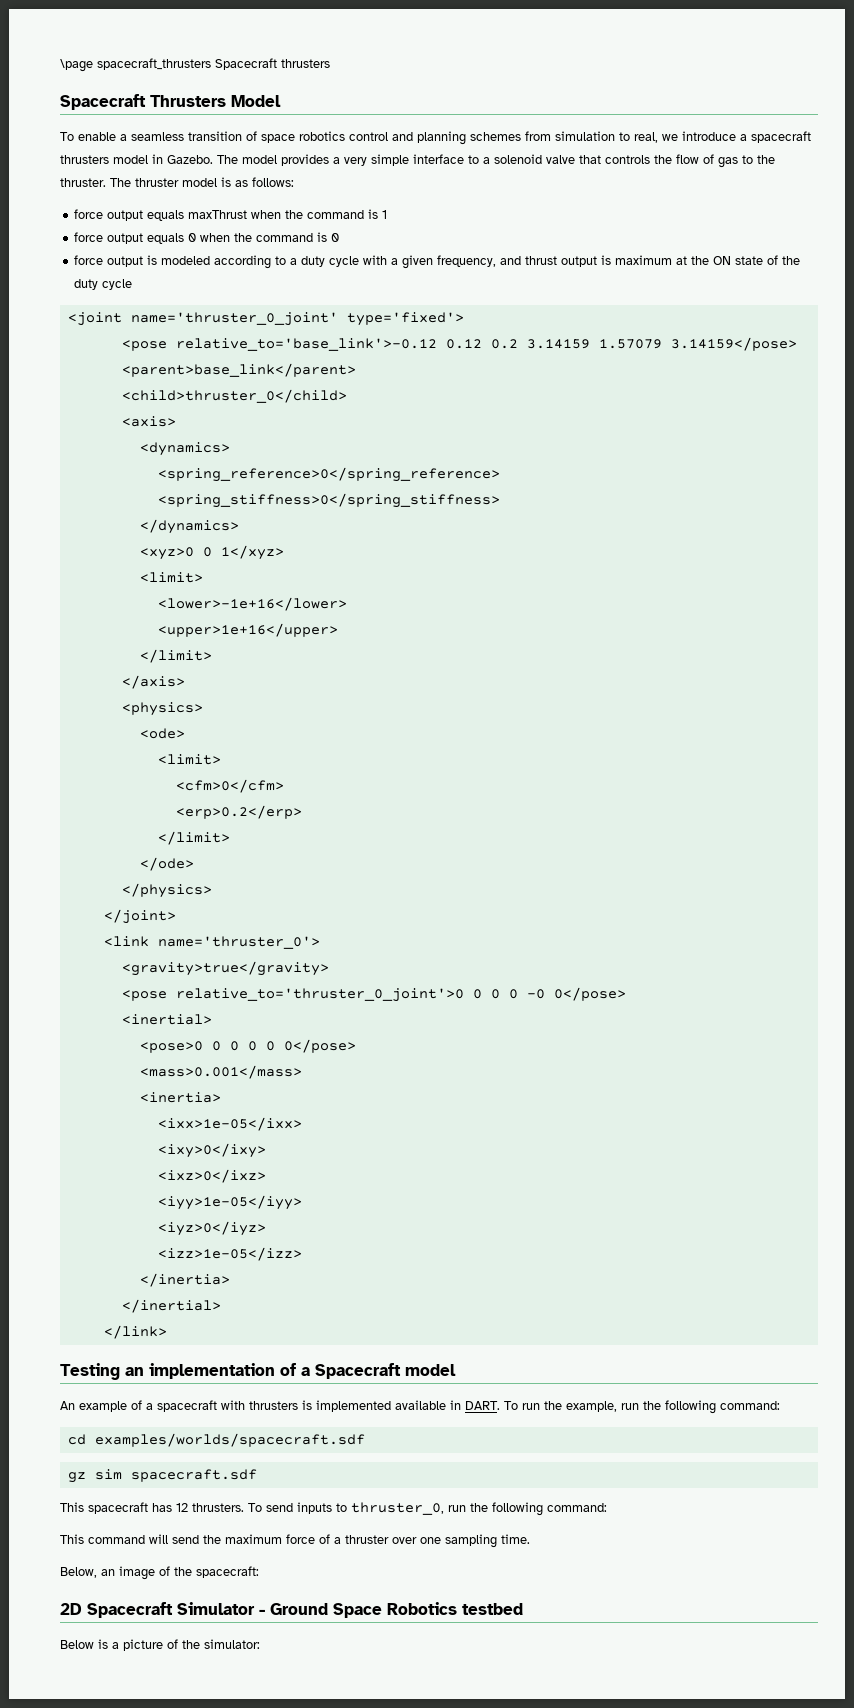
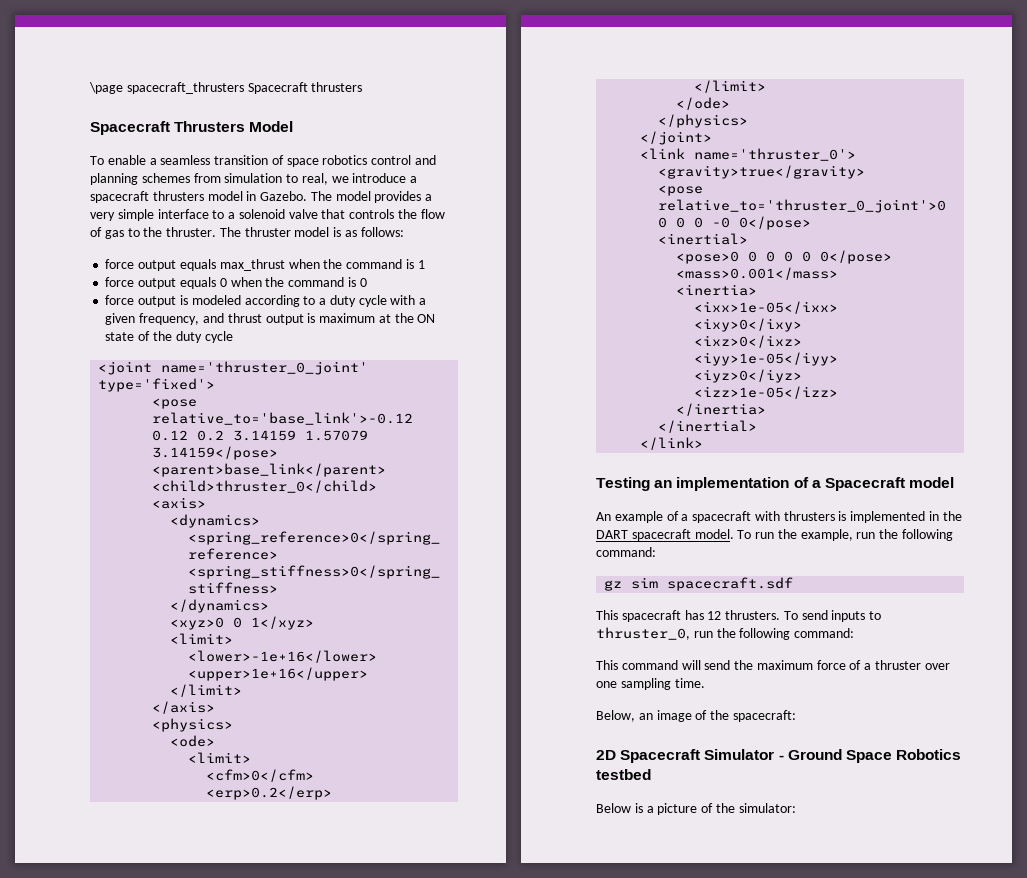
- force output equals maxThrust when the command is 1
+ force output equals max_thrust when the command is 1
- An example of a spacecraft with thrusters is implemented available in DART.
+ An example of a spacecraft with thrusters is implemented in the DART spacecraft model.
- cd examples/worlds/spacecraft.sdf

